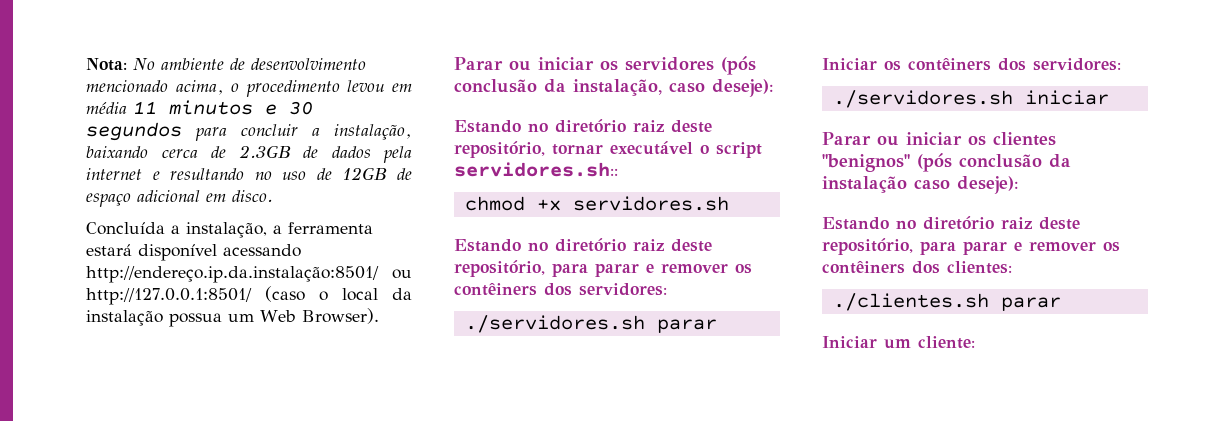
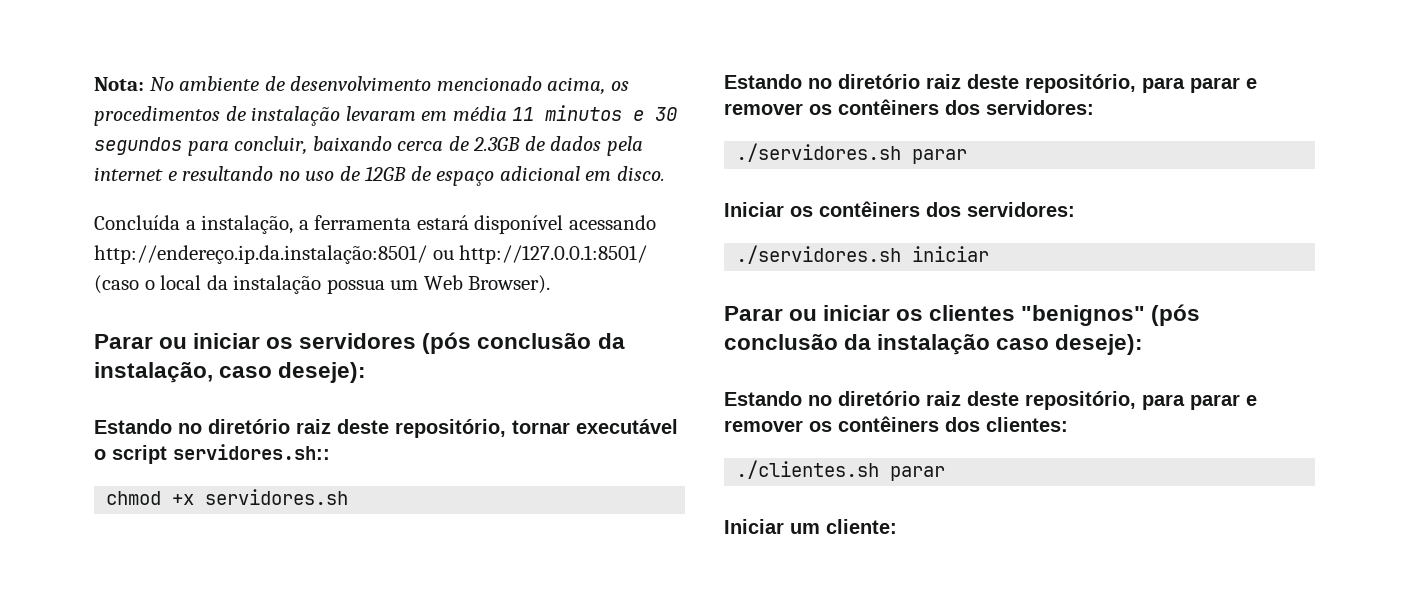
- Nota: No ambiente de desenvolvimento mencionado acima, o procedimento levou em média 11 minutos e 30 segundos para concluir a instalação, baixando cerca de 2.3GB de dados pela internet e resultando no uso de 12GB de espaço adicional em disco.
+ Nota: No ambiente de desenvolvimento mencionado acima, os procedimentos de instalação levaram em média 11 minutos e 30 segundos para concluir, baixando cerca de 2.3GB de dados pela internet e resultando no uso de 12GB de espaço adicional em disco.

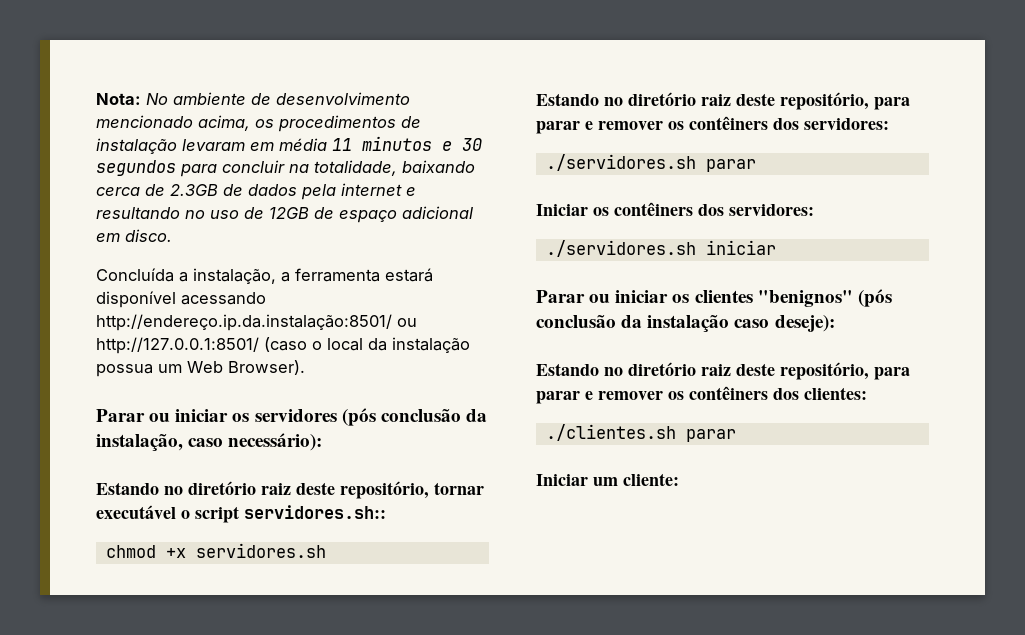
- Nota: No ambiente de desenvolvimento mencionado acima, os procedimentos de instalação levaram em média 11 minutos e 30 segundos para concluir, baixando cerca de 2.3GB de dados pela internet e resultando no uso de 12GB de espaço adicional em disco.
+ Nota: No ambiente de desenvolvimento mencionado acima, os procedimentos de instalação levaram em média 11 minutos e 30 segundos para concluir na totalidade, baixando cerca de 2.3GB de dados pela internet e resultando no uso de 12GB de espaço adicional em disco.
- Parar ou iniciar os servidores (pós conclusão da instalação, caso deseje):
+ Parar ou iniciar os servidores (pós conclusão da instalação, caso necessário):

